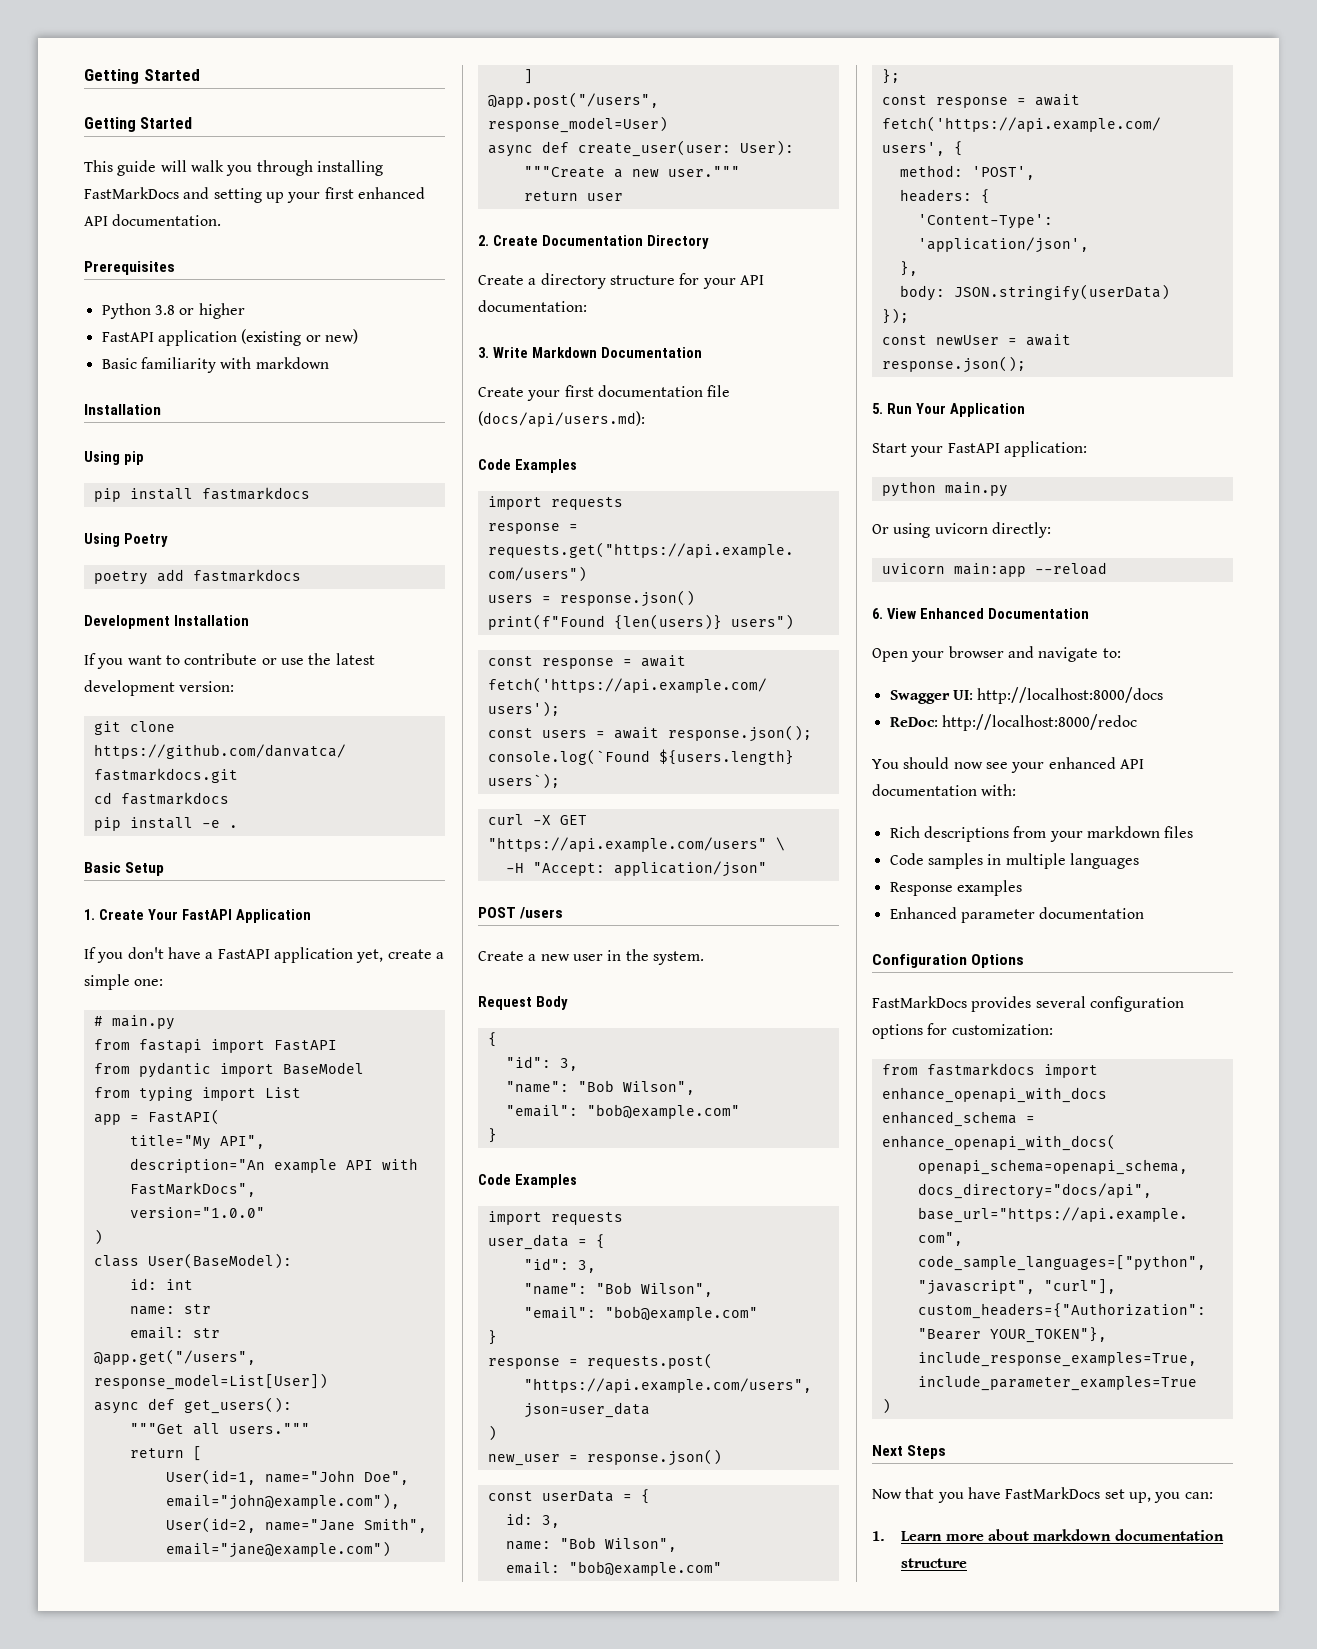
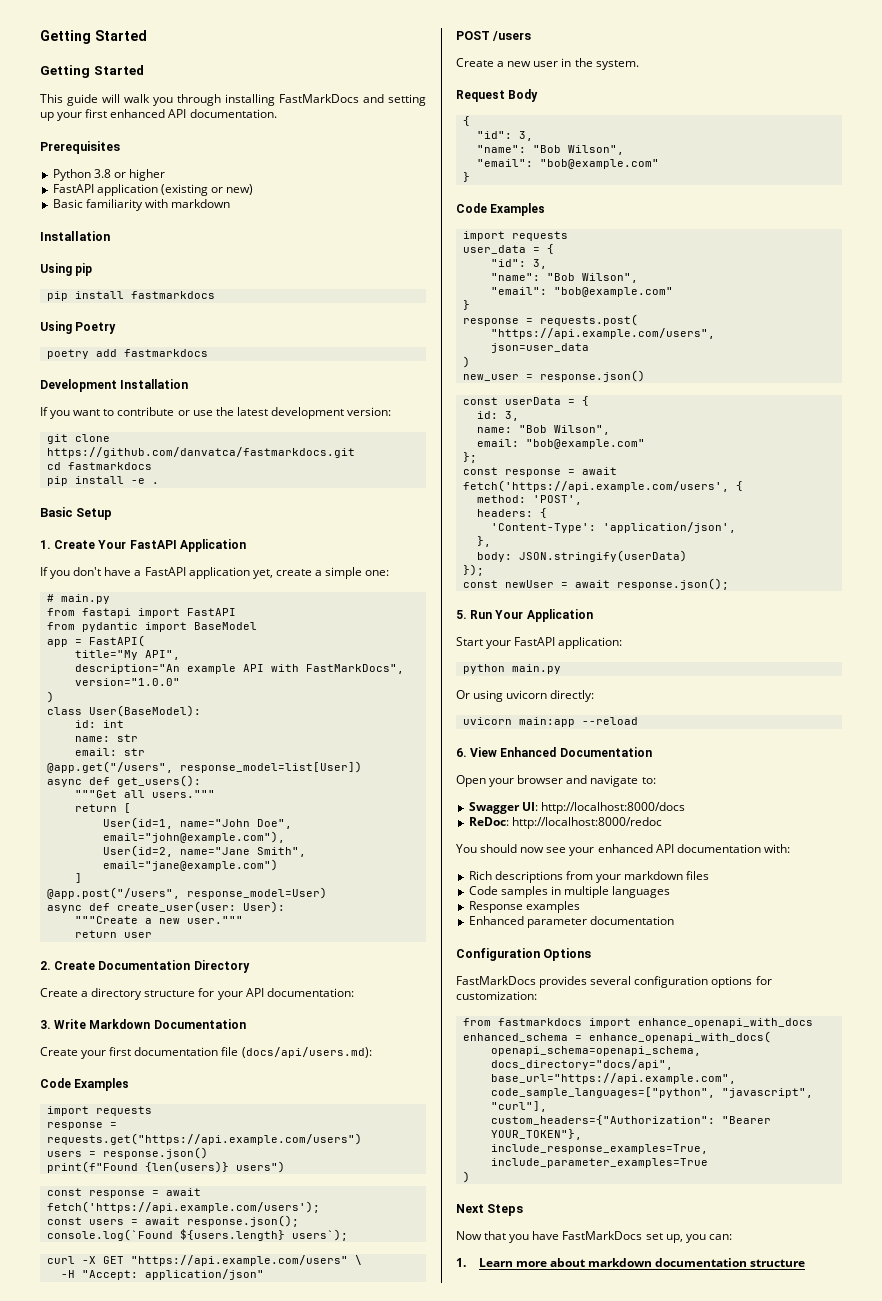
- from typing import List
- @app.get("/users", response_model=List[User])
+ @app.get("/users", response_model=list[User])

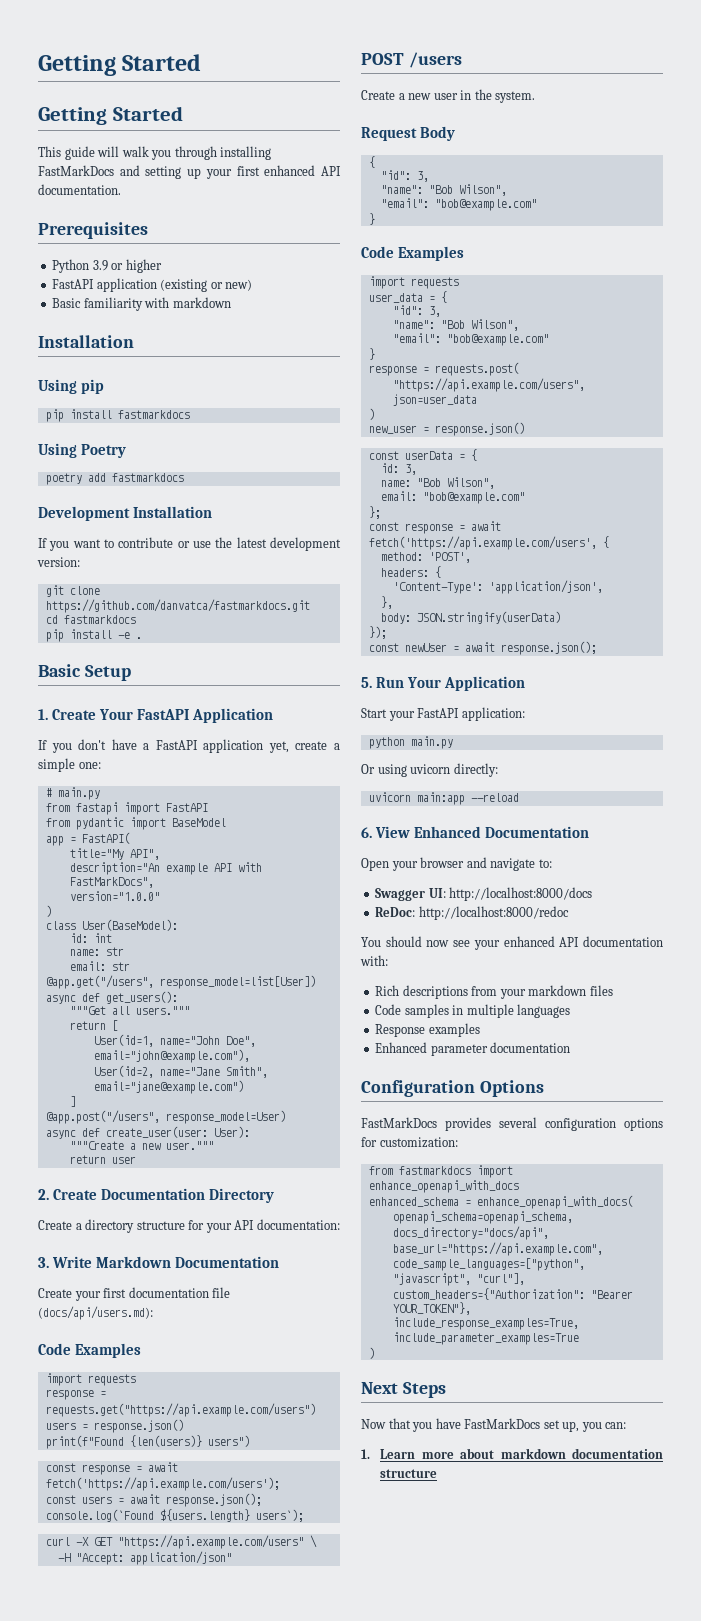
- Python 3.8 or higher
+ Python 3.9 or higher

